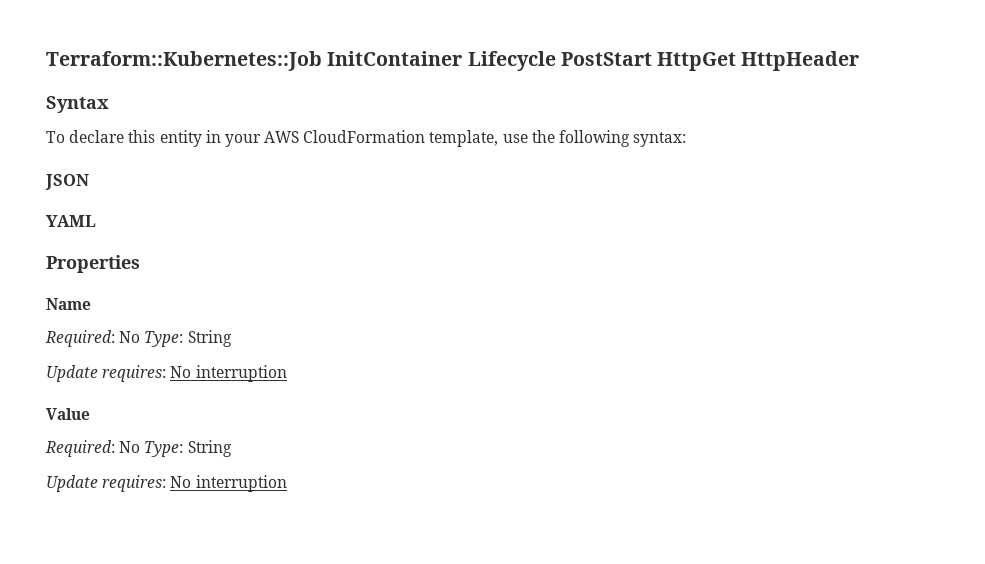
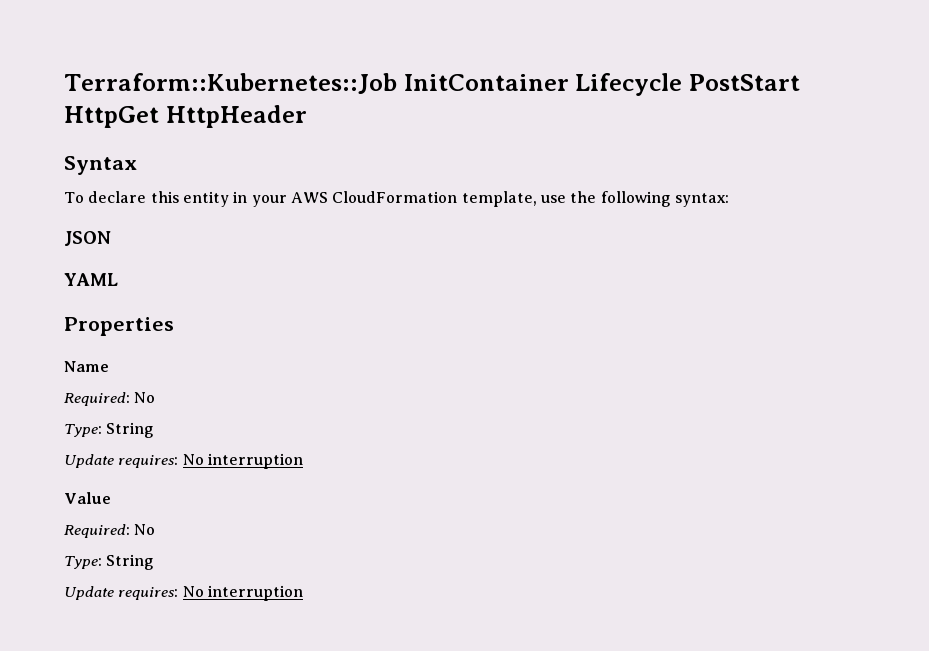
  Name
- Required: No Type: String
+ Required: No
+ Type: String
  Value
- Required: No Type: String
+ Required: No
+ Type: String

